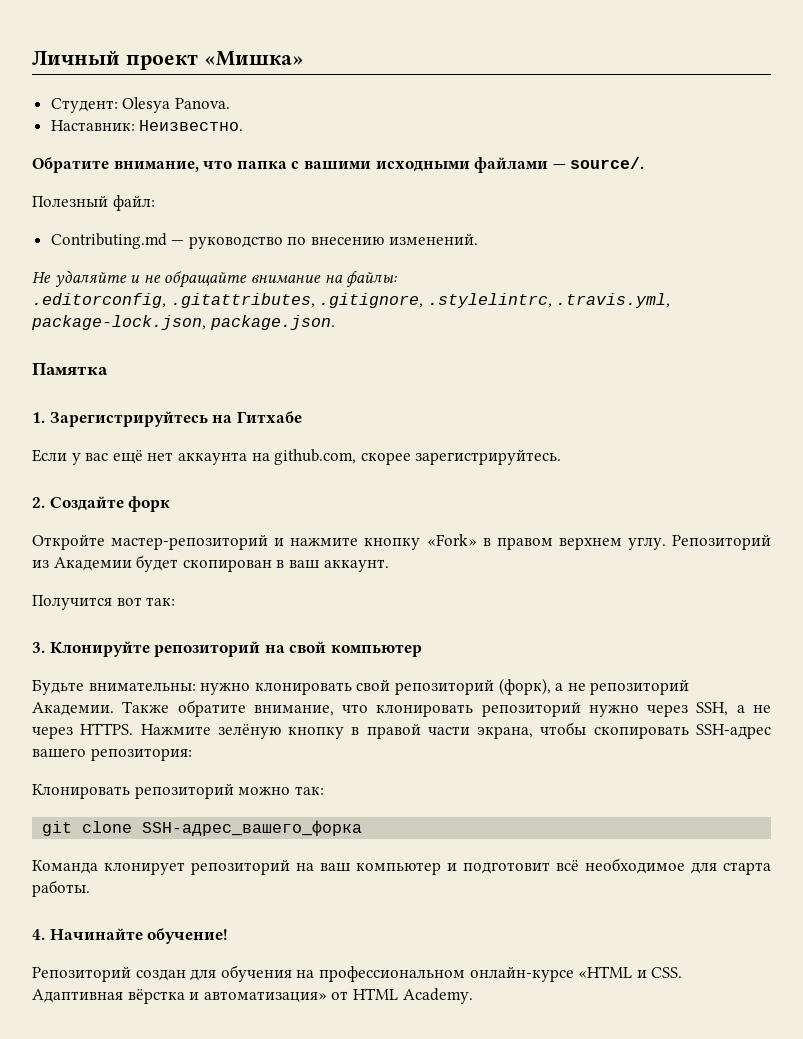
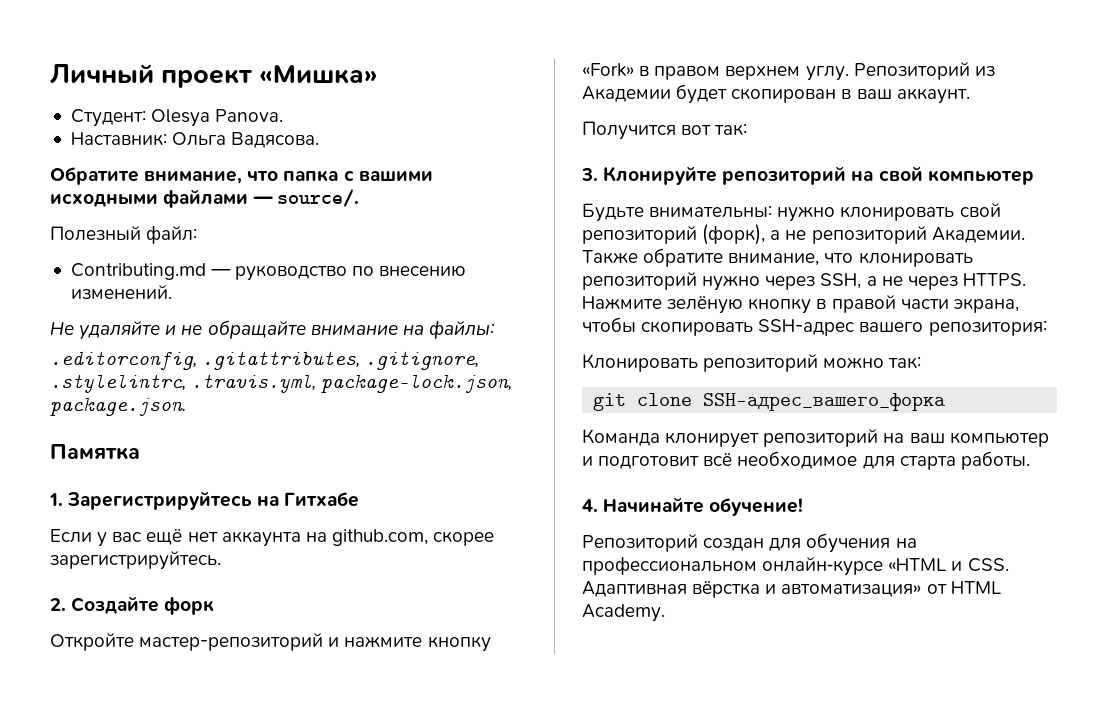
- Наставник: Неизвестно.
+ Наставник: Ольга Вадясова.

